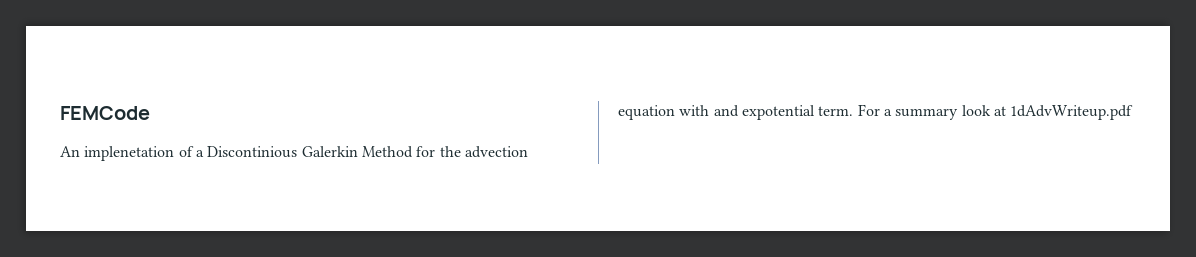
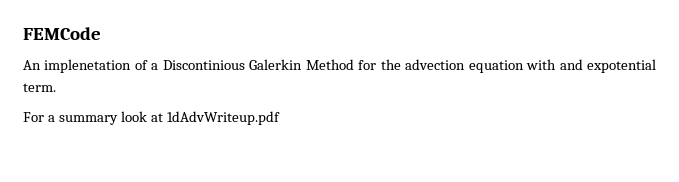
- An implenetation of a Discontinious Galerkin Method for the advection equation with and expotential term. For a summary look at 1dAdvWriteup.pdf
+ An implenetation of a Discontinious Galerkin Method for the advection equation with and expotential term.
+ For a summary look at 1dAdvWriteup.pdf

